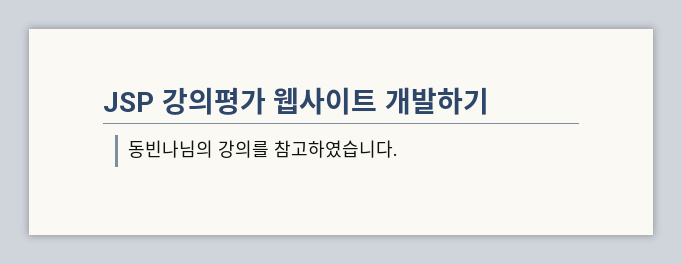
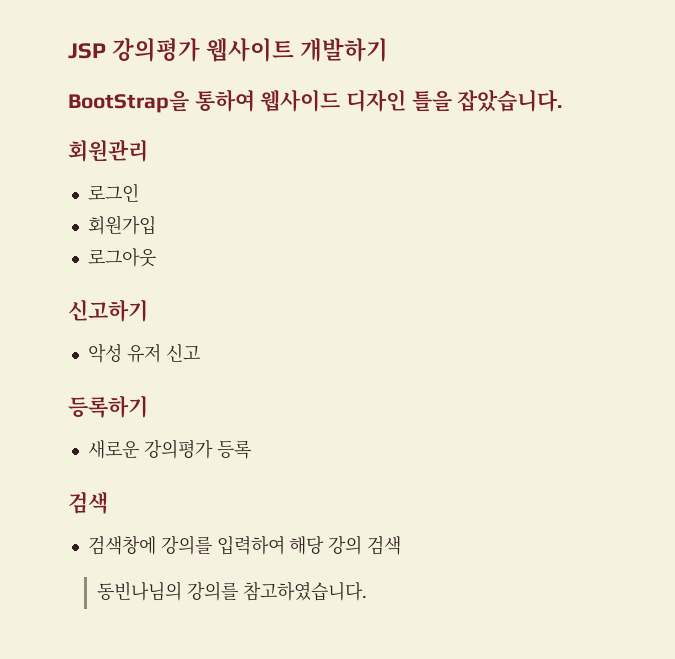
+ BootStrap을 통하여 웹사이드 디자인 틀을 잡았습니다.
+ 회원관리
+ 로그인
+ 회원가입
+ 로그아웃
+ 신고하기
+ 악성 유저 신고
+ 등록하기
+ 새로운 강의평가 등록
+ 검색
+ 검색창에 강의를 입력하여 해당 강의 검색

